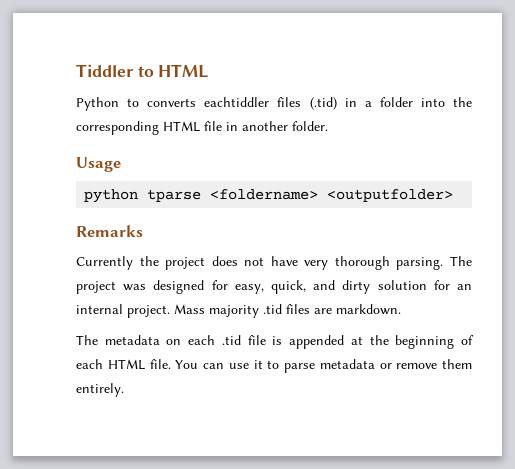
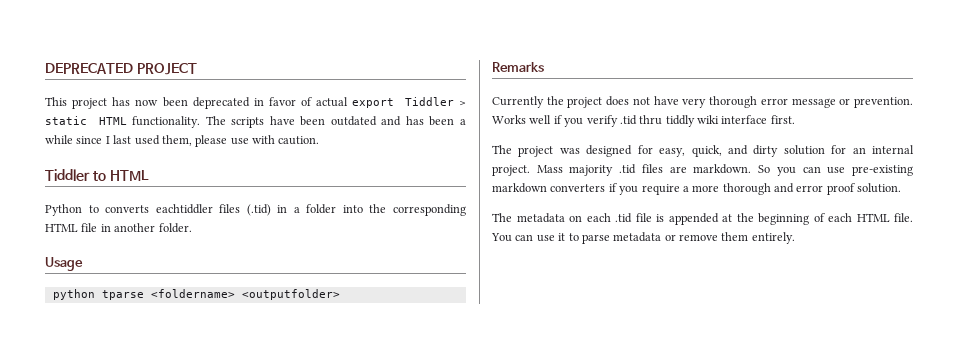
+ DEPRECATED PROJECT
+ This project has now been deprecated in favor of actual export Tiddler > static HTML functionality. The scripts have been outdated and has been a while since I last used them, please use with caution.
- Currently the project does not have very thorough parsing. The project was designed for easy, quick, and dirty solution for an internal project.
+ Currently the project does not have very thorough error message or prevention. Works well if you verify .tid thru tiddly wiki interface first.
+ The project was designed for easy, quick, and dirty solution for an internal project.
+ So you can use pre-existing markdown converters if you require a more thorough and error proof solution.

